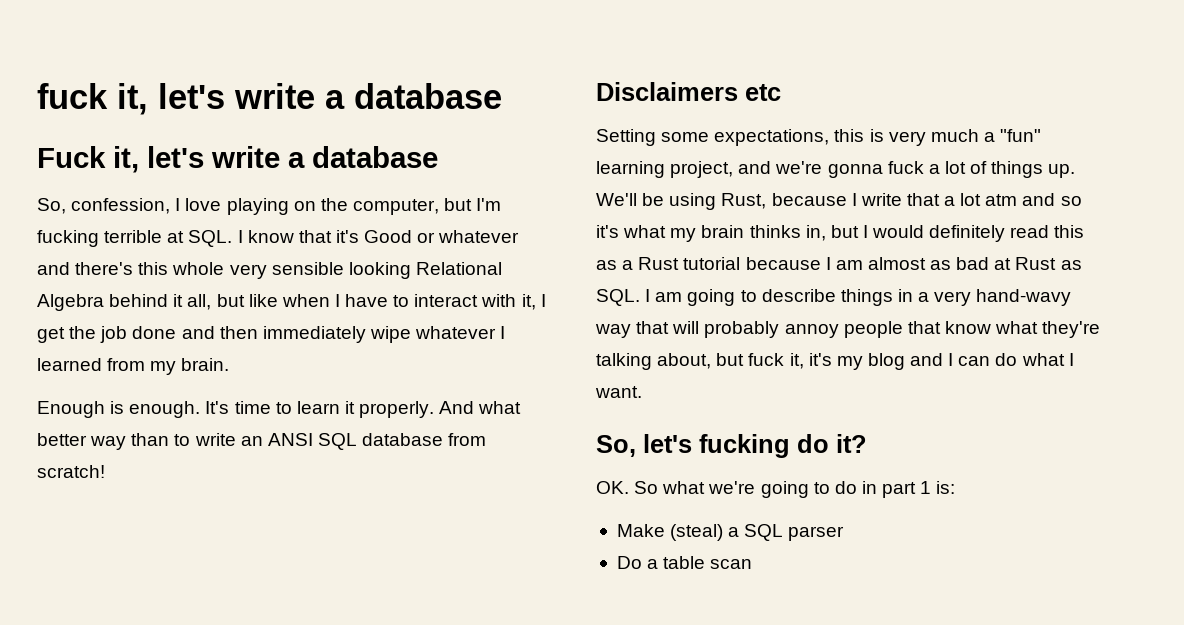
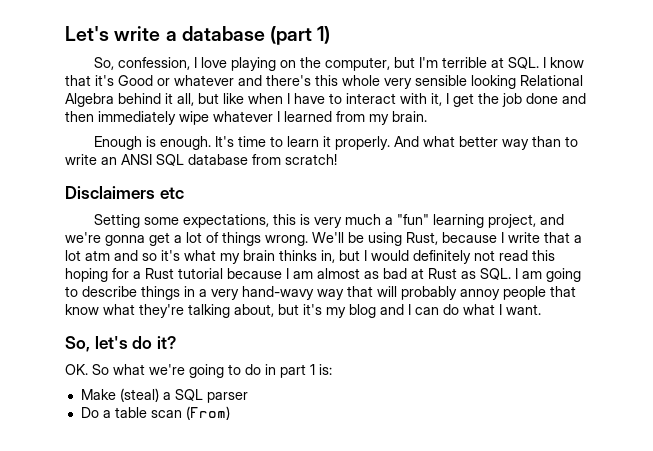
- fuck it, let's write a database
- Fuck it, let's write a database
+ Let's write a database (part 1)
- So, confession, I love playing on the computer, but I'm fucking terrible at SQL. I know that it's Good or whatever and there's this whole very sensible looking Relational Algebra behind it all, but like when I have to interact with it, I get the job done and then immediately wipe whatever I learned from my brain.
+ So, confession, I love playing on the computer, but I'm terrible at SQL. I know that it's Good or whatever and there's this whole very sensible looking Relational Algebra behind it all, but like when I have to interact with it, I get the job done and then immediately wipe whatever I learned from my brain.
- Setting some expectations, this is very much a "fun" learning project, and we're gonna fuck a lot of things up.
+ Setting some expectations, this is very much a "fun" learning project, and we're gonna get a lot of things wrong.
- We'll be using Rust, because I write that a lot atm and so it's what my brain thinks in, but I would definitely read this as a Rust tutorial because I am almost as bad at Rust as SQL. I am going to describe things in a very hand-wavy way that will probably annoy people that know what they're talking about, but fuck it, it's my blog and I can do what I want.
+ We'll be using Rust, because I write that a lot atm and so it's what my brain thinks in, but I would definitely not read this hoping for a Rust tutorial because I am almost as bad at Rust as SQL. I am going to describe things in a very hand-wavy way that will probably annoy people that know what they're talking about, but it's my blog and I can do what I want.
- So, let's fucking do it?
+ So, let's do it?
- Do a table scan
+ Do a table scan (From)

